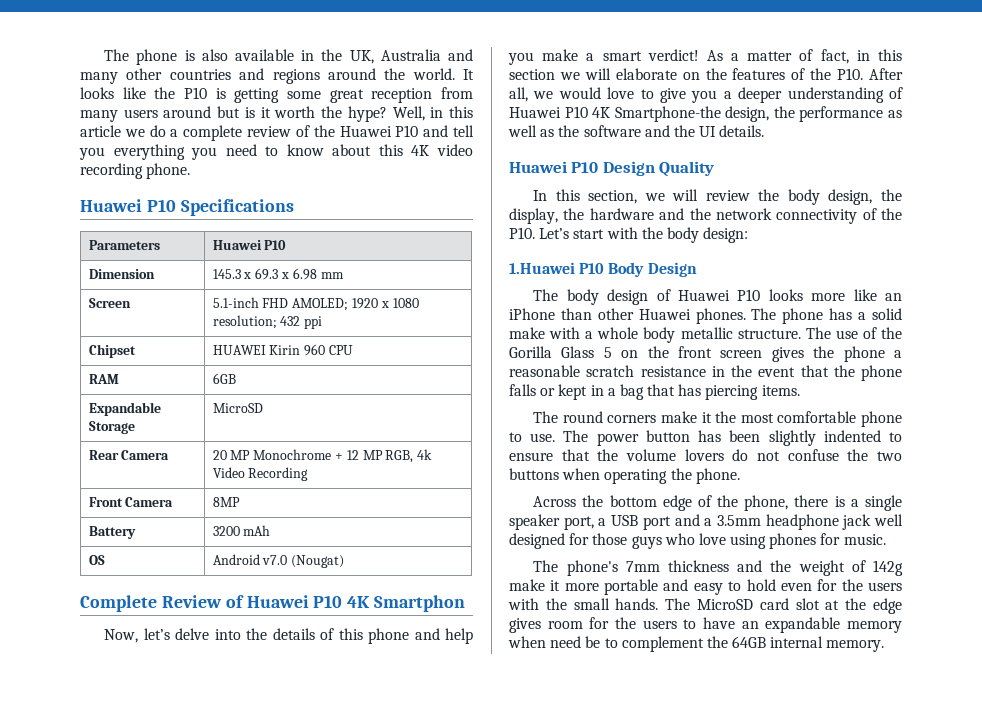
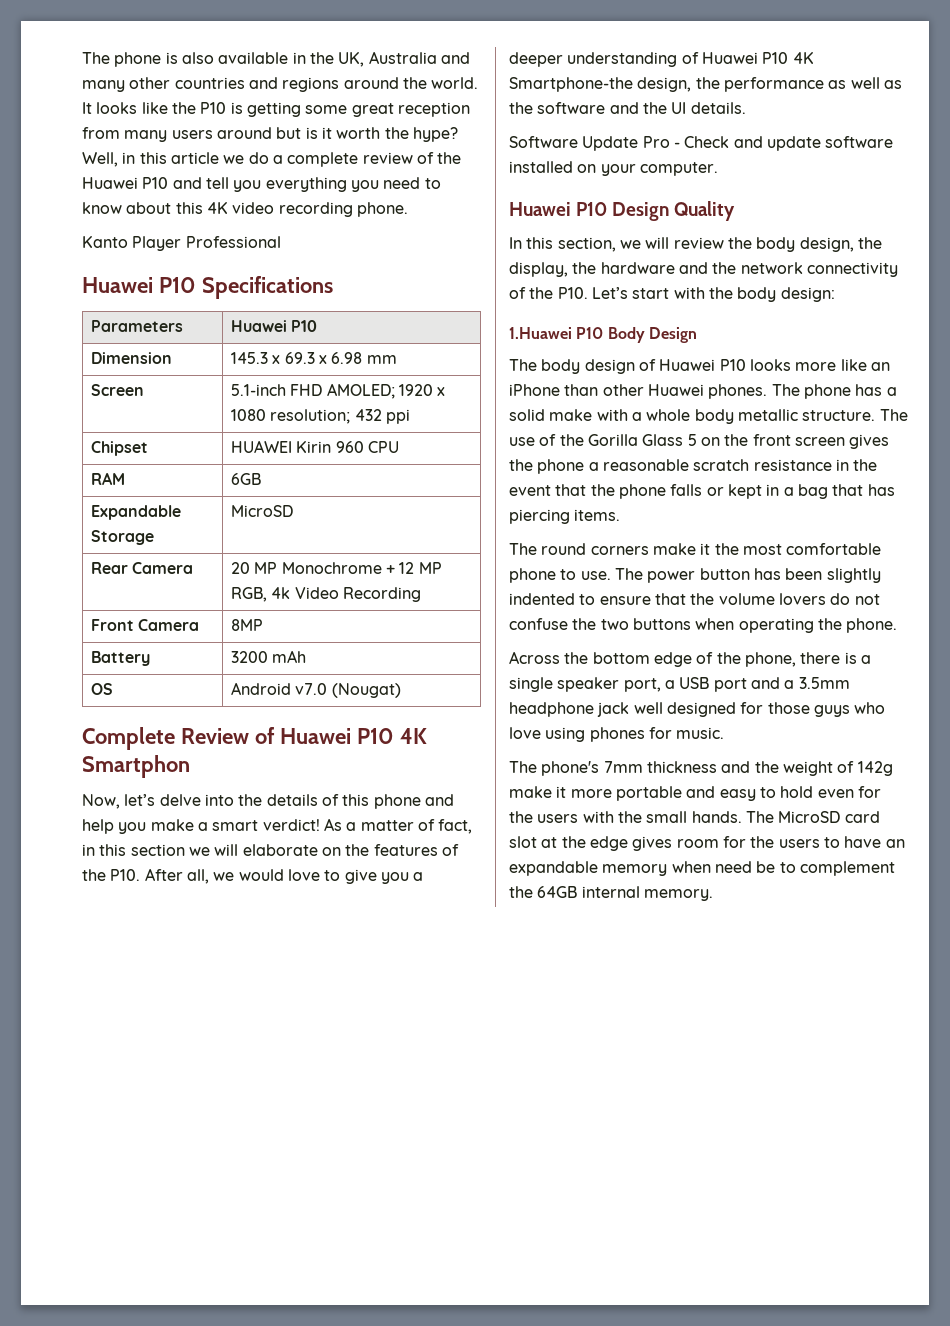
+ Kanto Player Professional
+ Software Update Pro - Check and update software installed on your computer.

